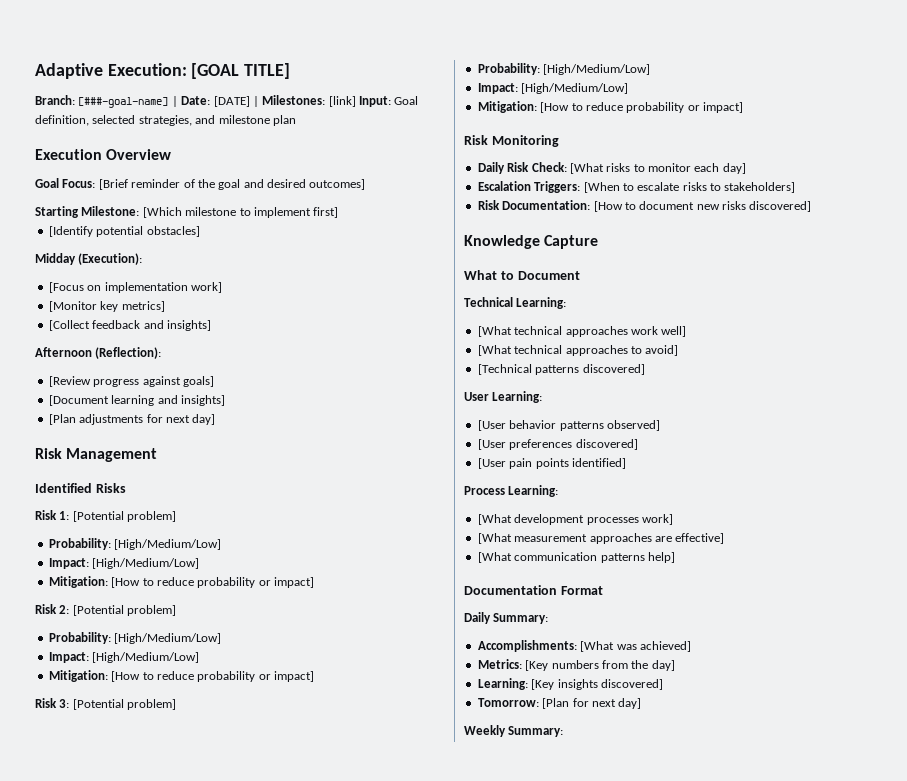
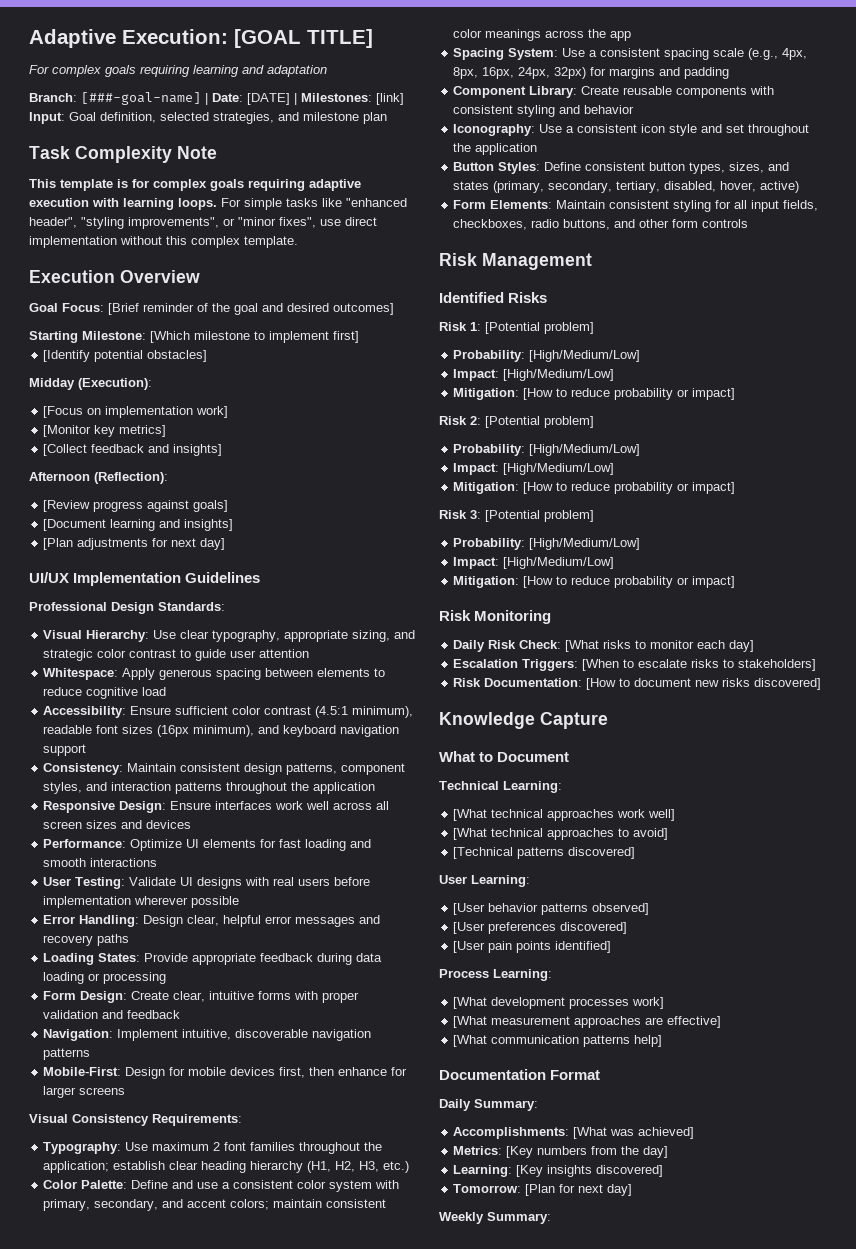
+ For complex goals requiring learning and adaptation
+ Task Complexity Note
+ This template is for complex goals requiring adaptive execution with learning loops. For simple tasks like "enhanced header", "styling improvements", or "minor fixes", use direct implementation without this complex template.
+ UI/UX Implementation Guidelines
+ Professional Design Standards:
+ Visual Hierarchy: Use clear typography, appropriate sizing, and strategic color contrast to guide user attention
+ Whitespace: Apply generous spacing between elements to reduce cognitive load
+ Accessibility: Ensure sufficient color contrast (4.5:1 minimum), readable font sizes (16px minimum), and keyboard navigation support
+ Consistency: Maintain consistent design patterns, component styles, and interaction patterns throughout the application
+ Responsive Design: Ensure interfaces work well across all screen sizes and devices
+ Performance: Optimize UI elements for fast loading and smooth interactions
+ User Testing: Validate UI designs with real users before implementation wherever possible
+ Error Handling: Design clear, helpful error messages and recovery paths
+ Loading States: Provide appropriate feedback during data loading or processing
+ Form Design: Create clear, intuitive forms with proper validation and feedback
+ Navigation: Implement intuitive, discoverable navigation patterns
+ Mobile-First: Design for mobile devices first, then enhance for larger screens
+ Visual Consistency Requirements:
+ Typography: Use maximum 2 font families throughout the application; establish clear heading hierarchy (H1, H2, H3, etc.)
+ Color Palette: Define and use a consistent color system with primary, secondary, and accent colors; maintain consistent color meanings across the app
+ Spacing System: Use a consistent spacing scale (e.g., 4px, 8px, 16px, 24px, 32px) for margins and padding
+ Component Library: Create reusable components with consistent styling and behavior
+ Iconography: Use a consistent icon style and set throughout the application
+ Button Styles: Define consistent button types, sizes, and states (primary, secondary, tertiary, disabled, hover, active)
+ Form Elements: Maintain consistent styling for all input fields, checkboxes, radio buttons, and other form controls

